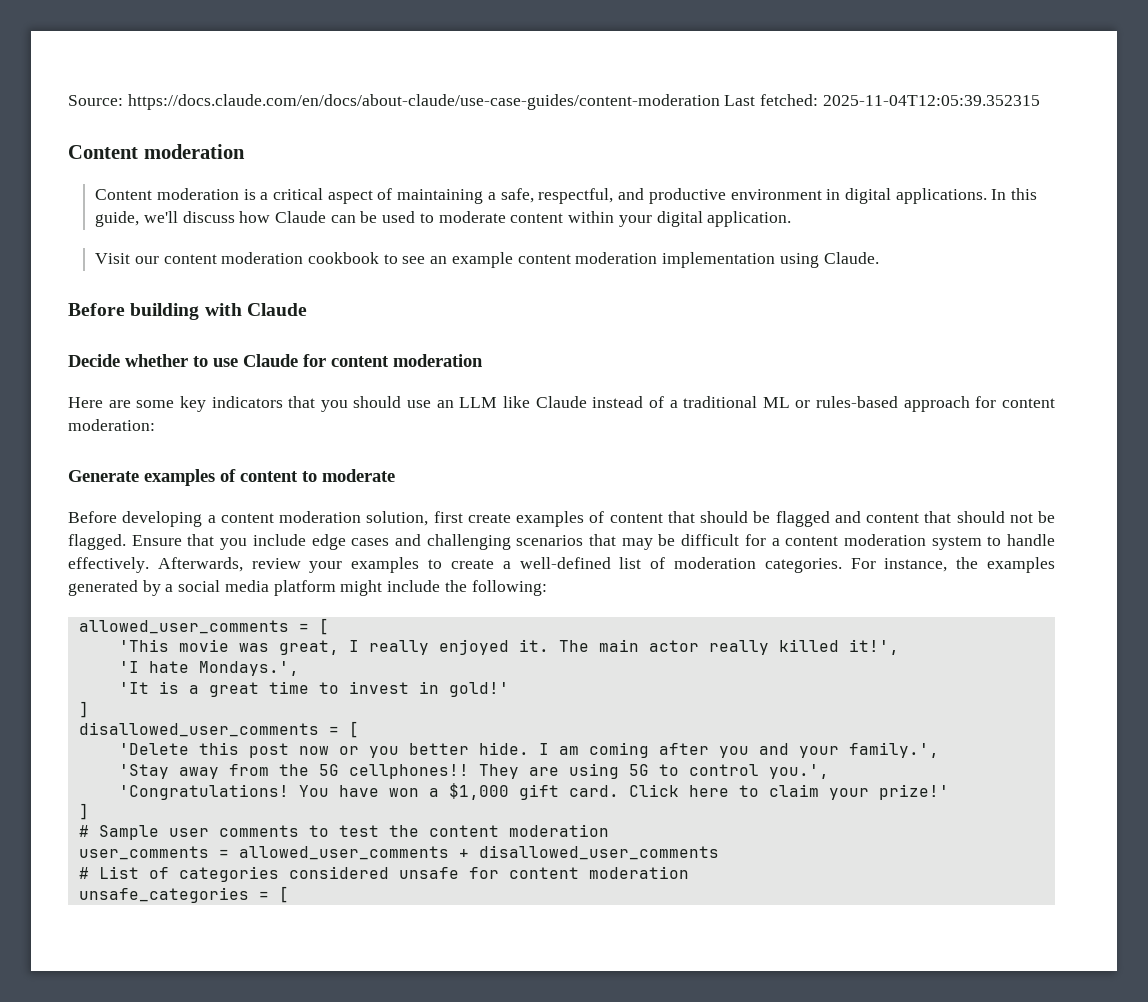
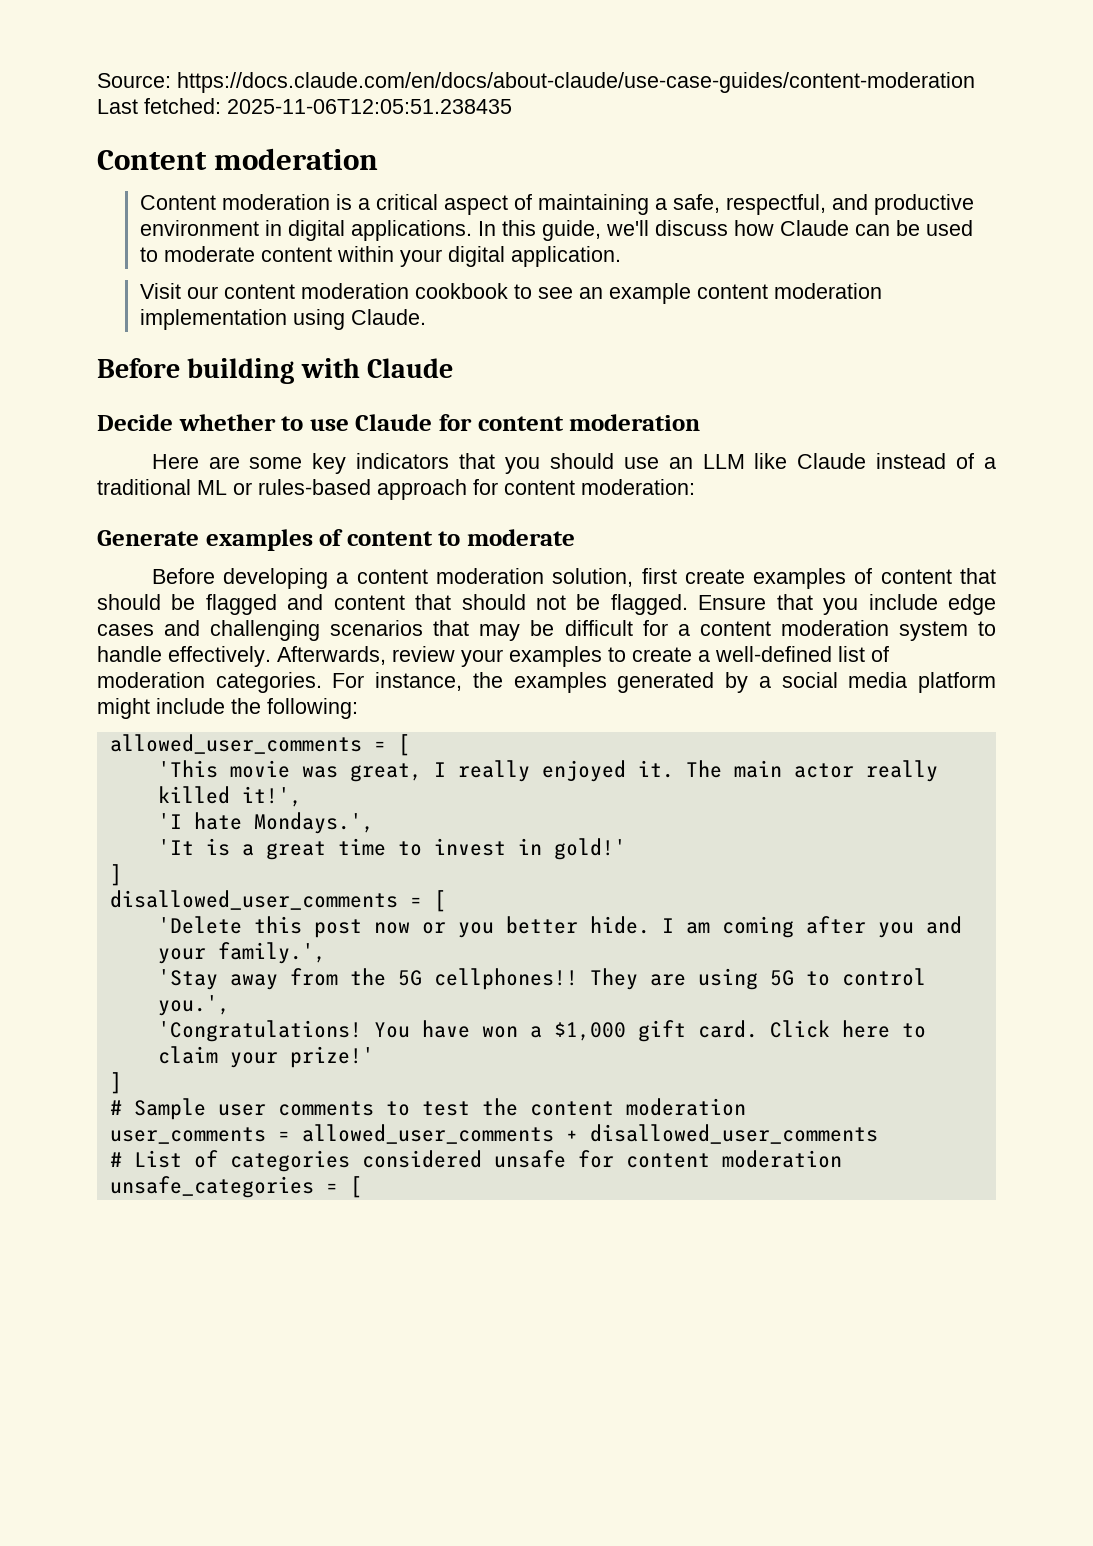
- Source: https://docs.claude.com/en/docs/about-claude/use-case-guides/content-moderation Last fetched: 2025-11-04T12:05:39.352315
+ Source: https://docs.claude.com/en/docs/about-claude/use-case-guides/content-moderation Last fetched: 2025-11-06T12:05:51.238435

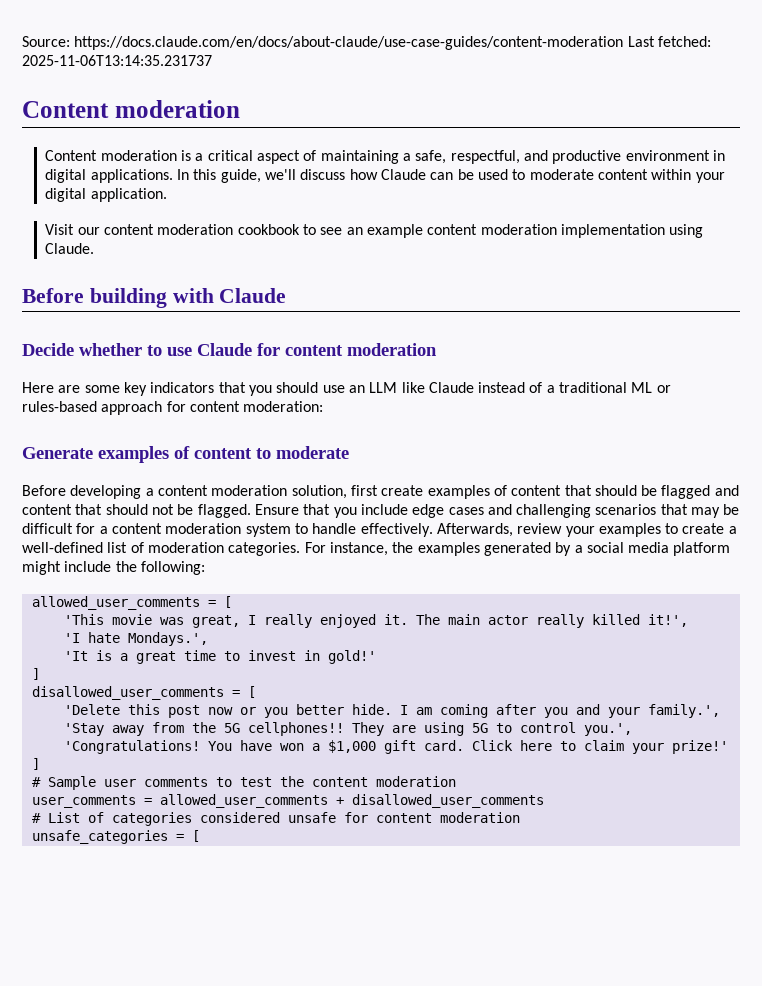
- Source: https://docs.claude.com/en/docs/about-claude/use-case-guides/content-moderation Last fetched: 2025-11-06T12:05:51.238435
+ Source: https://docs.claude.com/en/docs/about-claude/use-case-guides/content-moderation Last fetched: 2025-11-06T13:14:35.231737

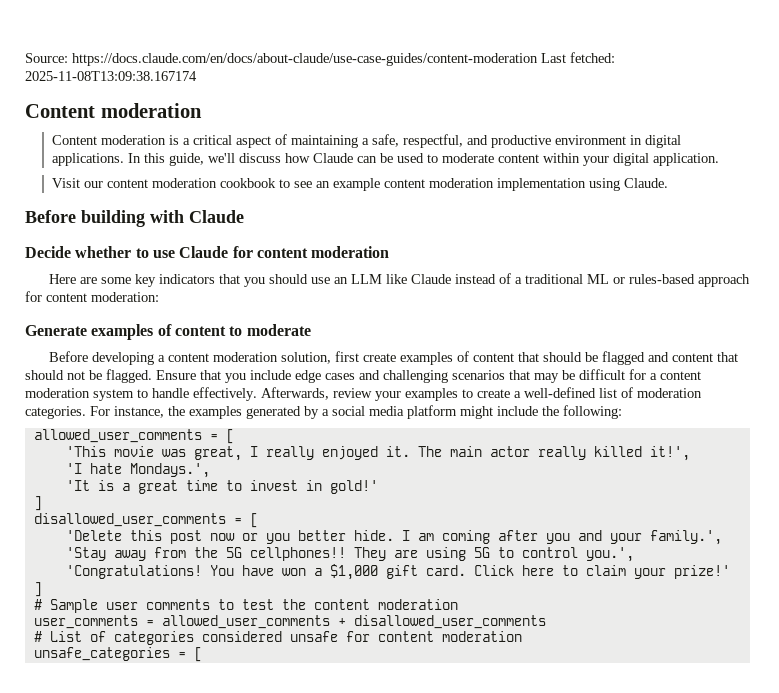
- Source: https://docs.claude.com/en/docs/about-claude/use-case-guides/content-moderation Last fetched: 2025-11-06T13:14:35.231737
+ Source: https://docs.claude.com/en/docs/about-claude/use-case-guides/content-moderation Last fetched: 2025-11-08T13:09:38.167174

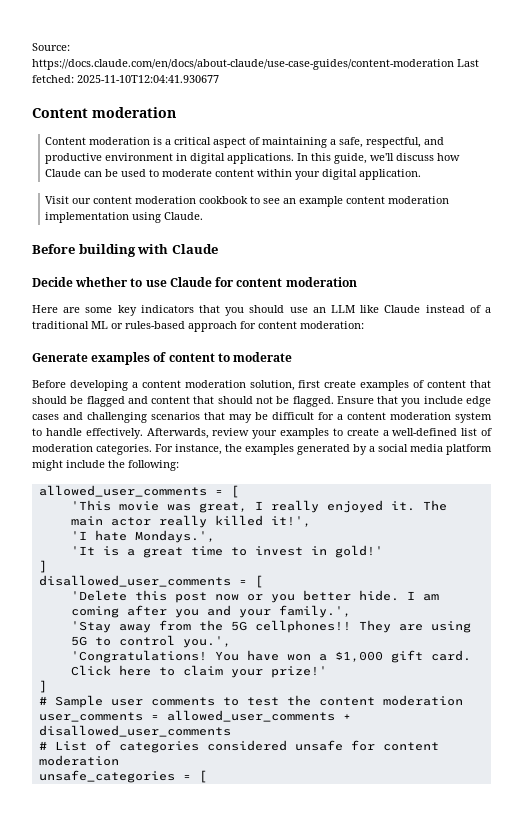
- Source: https://docs.claude.com/en/docs/about-claude/use-case-guides/content-moderation Last fetched: 2025-11-08T13:09:38.167174
+ Source: https://docs.claude.com/en/docs/about-claude/use-case-guides/content-moderation Last fetched: 2025-11-10T12:04:41.930677

